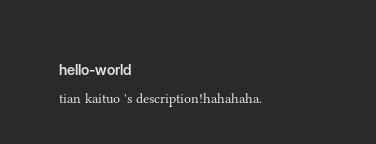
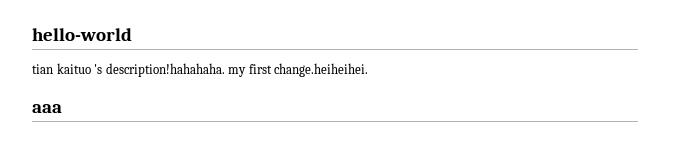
- tian kaituo 's description!hahahaha.
+ tian kaituo 's description!hahahaha. my first change.heiheihei.
+ aaa

